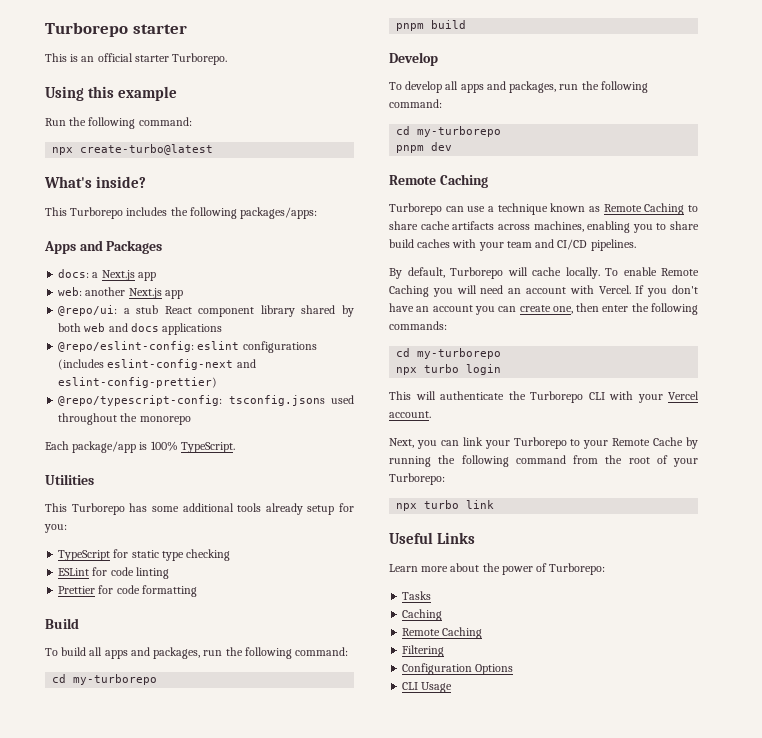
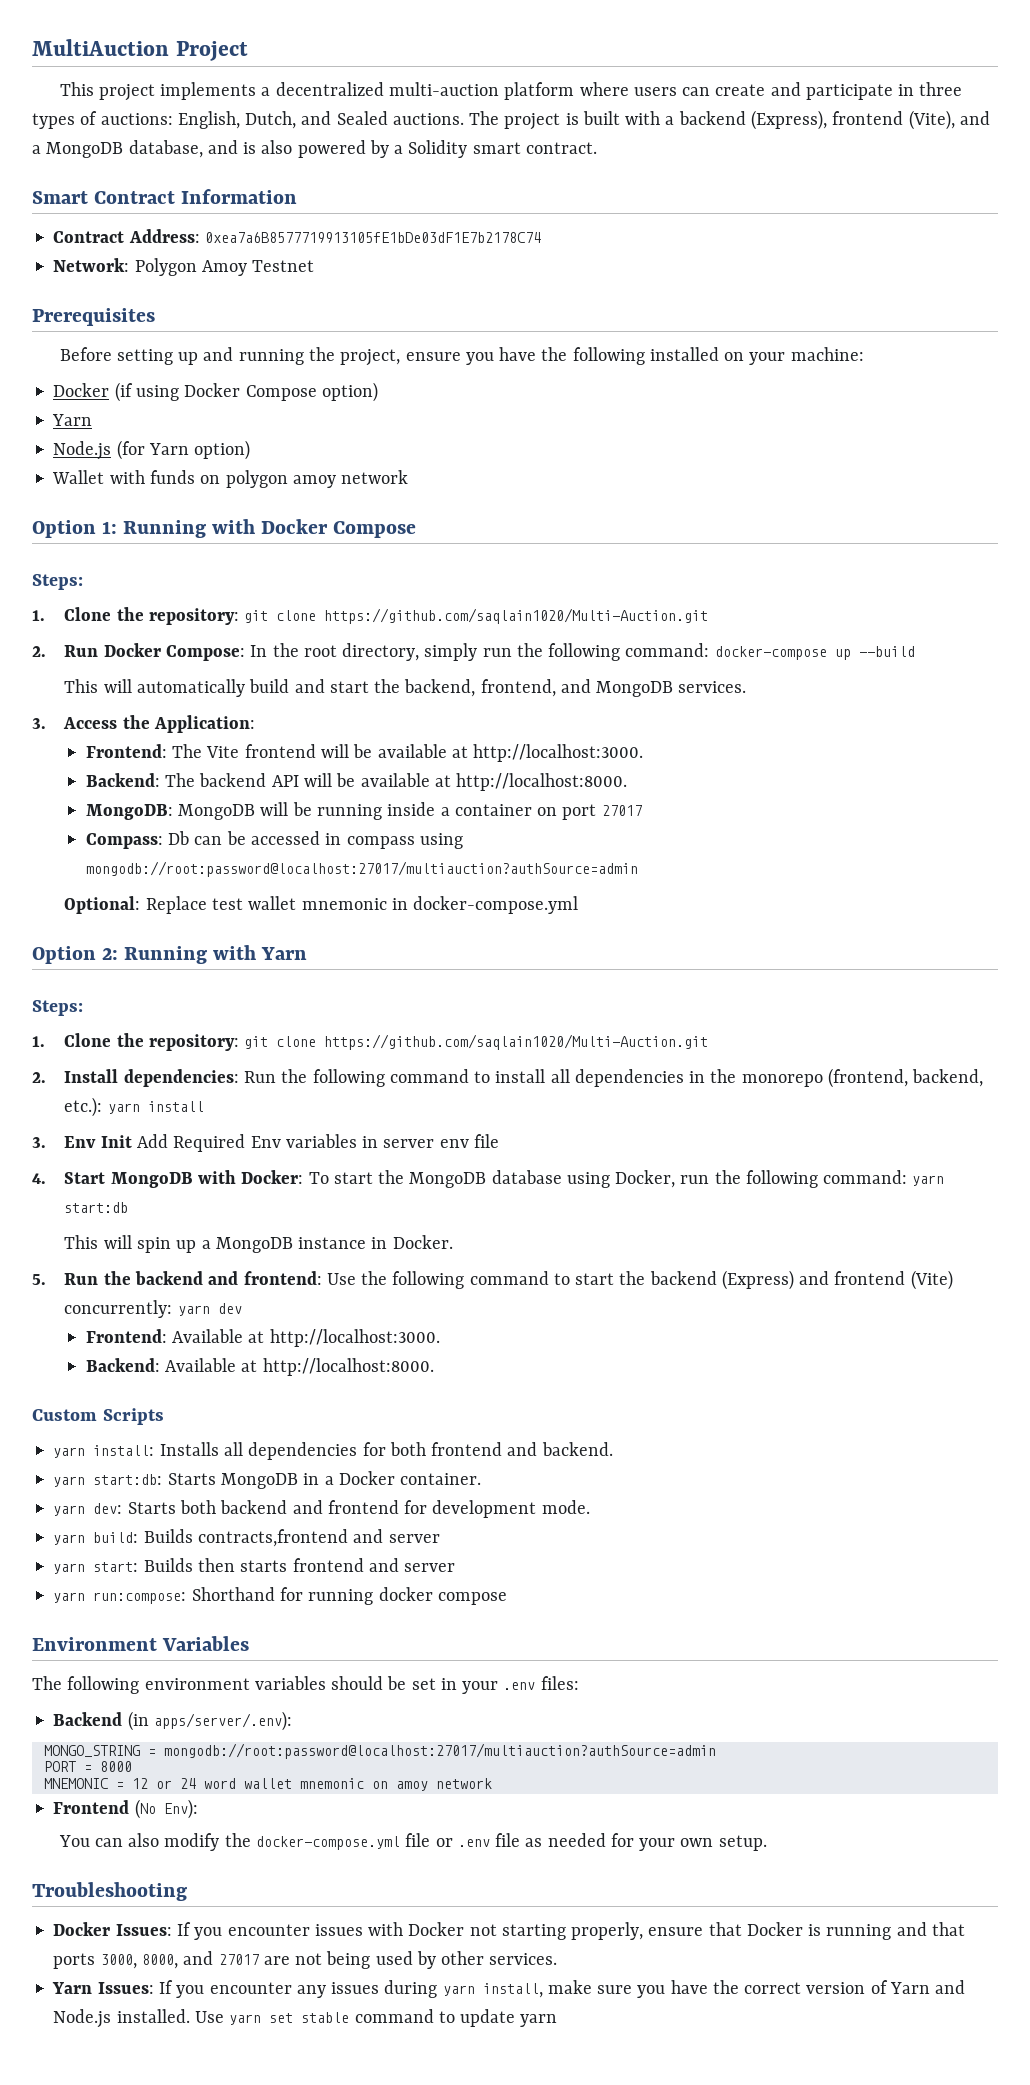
- Turborepo starter
- This is an official starter Turborepo.
- Using this example
- Run the following command:
- npx create-turbo@latest
- What's inside?
- This Turborepo includes the following packages/apps:
- Apps and Packages
- docs: a Next.js app
- web: another Next.js app
- @repo/ui: a stub React component library shared by both web and docs applications
- @repo/eslint-config: eslint configurations (includes eslint-config-next and eslint-config-prettier)
- @repo/typescript-config: tsconfig.jsons used throughout the monorepo
- Each package/app is 100% TypeScript.
- Utilities
- This Turborepo has some additional tools already setup for you:
- TypeScript for static type checking
- ESLint for code linting
- Prettier for code formatting
- Build
- To build all apps and packages, run the following command:
- cd my-turborepo
- pnpm build
- Develop
- To develop all apps and packages, run the following command:
- cd my-turborepo
- pnpm dev
- Remote Caching
- Turborepo can use a technique known as Remote Caching to share cache artifacts across machines, enabling you to share build caches with your team and CI/CD pipelines.
- By default, Turborepo will cache locally. To enable Remote Caching you will need an account with Vercel. If you don't have an account you can create one, then enter the following commands:
- cd my-turborepo
- npx turbo login
- This will authenticate the Turborepo CLI with your Vercel account.
- Next, you can link your Turborepo to your Remote Cache by running the following command from the root of your Turborepo:
- npx turbo link
- Useful Links
- Learn more about the power of Turborepo:
- Tasks
- Caching
- Remote Caching
- Filtering
- Configuration Options
- CLI Usage
+ MultiAuction Project
+ This project implements a decentralized multi-auction platform where users can create and participate in three types of auctions: English, Dutch, and Sealed auctions. The project is built with a backend (Express), frontend (Vite), and a MongoDB database, and is also powered by a Solidity smart contract.
+ Smart Contract Information
+ Contract Address: 0xea7a6B8577719913105fE1bDe03dF1E7b2178C74
+ Network: Polygon Amoy Testnet
+ Prerequisites
+ Before setting up and running the project, ensure you have the following installed on your machine:
+ Docker (if using Docker Compose option)
+ Yarn
+ Node.js (for Yarn option)
+ Wallet with funds on polygon amoy network
+ Option 1: Running with Docker Compose
+ Steps:
+ 1. Clone the repository: git clone https://github.com/saqlain1020/Multi-Auction.git
+ 2. Run Docker Compose: In the root directory, simply run the following command: docker-compose up --build
+ This will automatically build and start the backend, frontend, and MongoDB services.
+ 3. Access the Application:
+ Frontend: The Vite frontend will be available at http://localhost:3000.
+ Backend: The backend API will be available at http://localhost:8000.
+ MongoDB: MongoDB will be running inside a container on port 27017
+ Compass: Db can be accessed in compass using mongodb://root:password@localhost:27017/multiauction?authSource=admin
+ Optional: Replace test wallet mnemonic in docker-compose.yml
+ Option 2: Running with Yarn
+ Steps:
+ 1. Clone the repository: git clone https://github.com/saqlain1020/Multi-Auction.git
+ 2. Install dependencies: Run the following command to install all dependencies in the monorepo (frontend, backend, etc.): yarn install
+ 3. Env Init Add Required Env variables in server env file
+ 4. Start MongoDB with Docker: To start the MongoDB database using Docker, run the following command: yarn start:db
+ This will spin up a MongoDB instance in Docker.
+ 5. Run the backend and frontend: Use the following command to start the backend (Express) and frontend (Vite) concurrently: yarn dev
+ Frontend: Available at http://localhost:3000.
+ Backend: Available at http://localhost:8000.
+ Custom Scripts
+ yarn install: Installs all dependencies for both frontend and backend.
+ yarn start:db: Starts MongoDB in a Docker container.
+ yarn dev: Starts both backend and frontend for development mode.
+ yarn build: Builds contracts,frontend and server
+ yarn start: Builds then starts frontend and server
+ yarn run:compose: Shorthand for running docker compose
+ Environment Variables
+ The following environment variables should be set in your .env files:
+ Backend (in apps/server/.env):
+ MONGO_STRING = mongodb://root:password@localhost:27017/multiauction?authSource=admin
+ PORT = 8000
+ MNEMONIC = 12 or 24 word wallet mnemonic on amoy network
+ Frontend (No Env):
+ You can also modify the docker-compose.yml file or .env file as needed for your own setup.
+ Troubleshooting
+ Docker Issues: If you encounter issues with Docker not starting properly, ensure that Docker is running and that ports 3000, 8000, and 27017 are not being used by other services.
+ Yarn Issues: If you encounter any issues during yarn install, make sure you have the correct version of Yarn and Node.js installed. Use yarn set stable command to update yarn

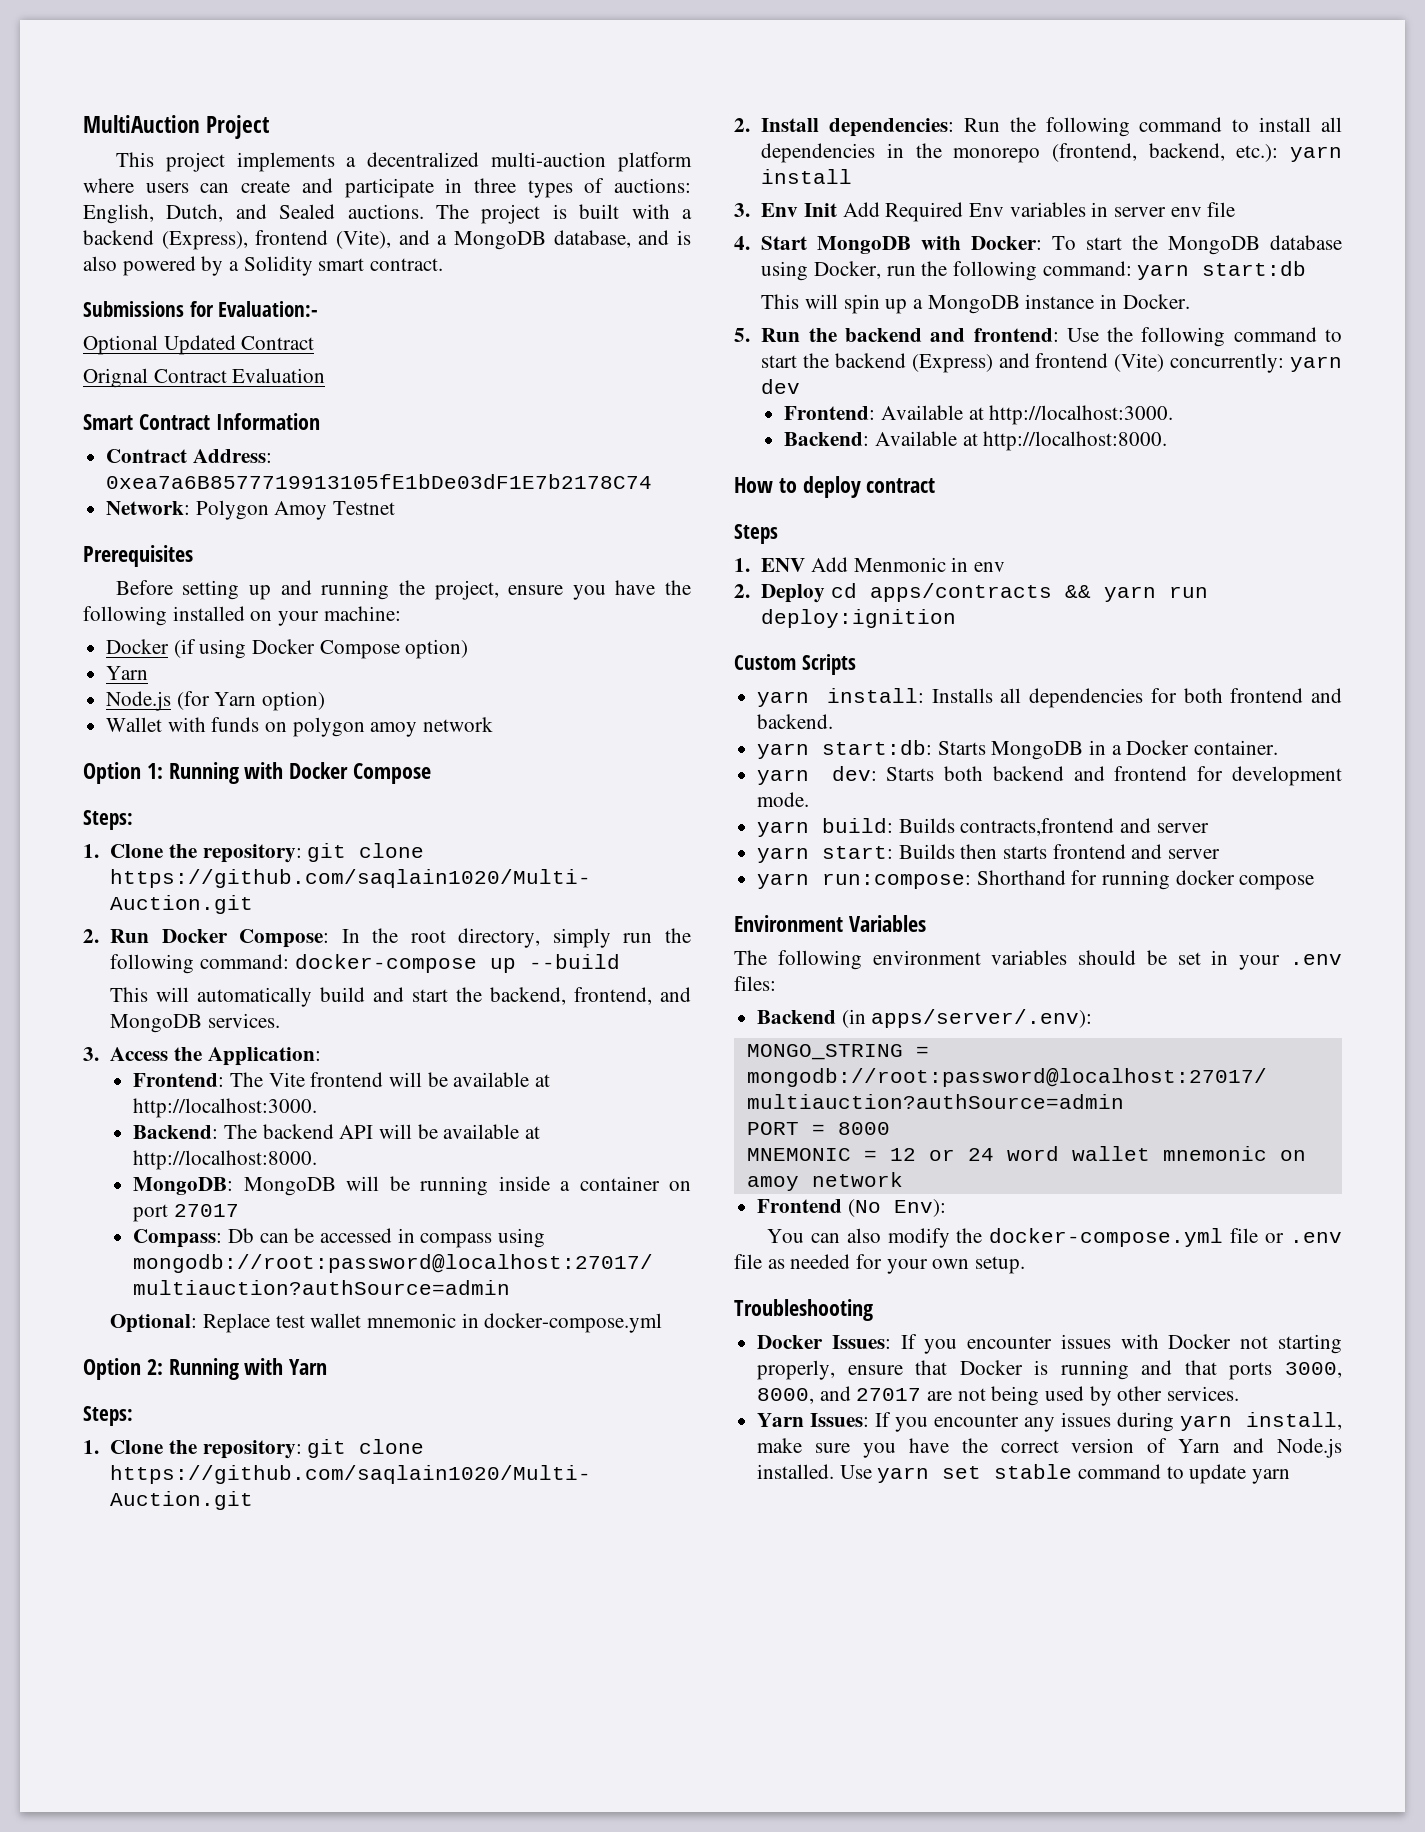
+ Submissions for Evaluation:-
+ Optional Updated Contract
+ Orignal Contract Evaluation
+ How to deploy contract
+ Steps
+ 1. ENV Add Menmonic in env
+ 2. Deploy cd apps/contracts && yarn run deploy:ignition

